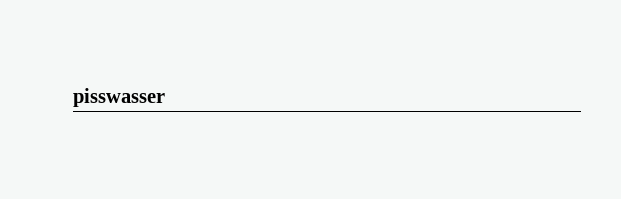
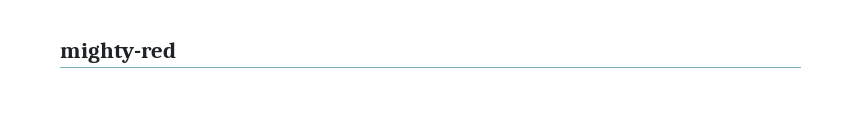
- pisswasser
+ mighty-red

